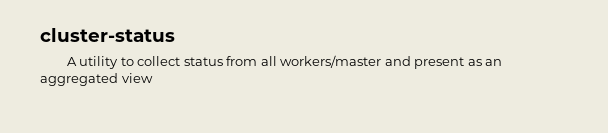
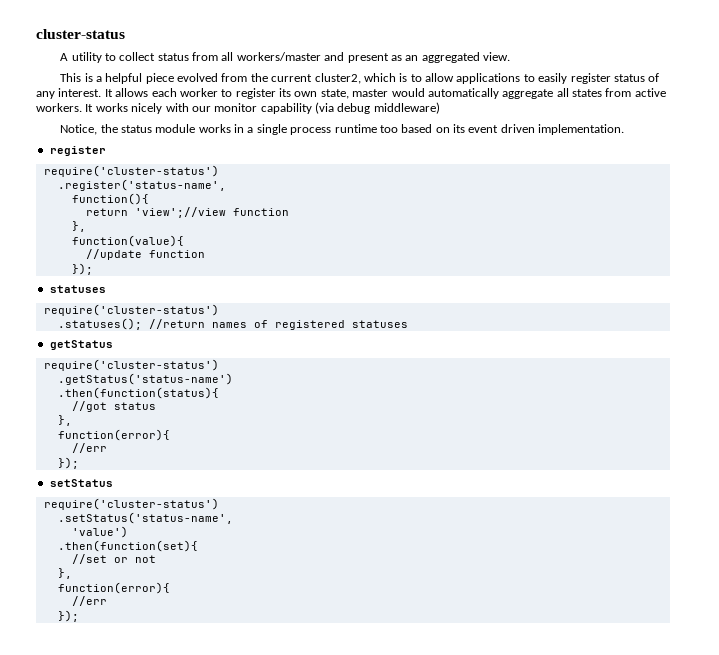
- A utility to collect status from all workers/master and present as an aggregated view
+ A utility to collect status from all workers/master and present as an aggregated view.
+ This is a helpful piece evolved from the current cluster2, which is to allow applications to easily register status of any interest. It allows each worker to register its own state, master would automatically aggregate all states from active workers. It works nicely with our monitor capability (via debug middleware)
+ Notice, the status module works in a single process runtime too based on its event driven implementation.
+ register
+ require('cluster-status')
+ .register('status-name',
+ function(){
+ return 'view';//view function
+ },
+ function(value){
+ //update function
+ });
+ statuses
+ require('cluster-status')
+ .statuses(); //return names of registered statuses
+ getStatus
+ require('cluster-status')
+ .getStatus('status-name')
+ .then(function(status){
+ //got status
+ },
+ function(error){
+ //err
+ });
+ setStatus
+ require('cluster-status')
+ .setStatus('status-name',
+ 'value')
+ .then(function(set){
+ //set or not
+ },
+ function(error){
+ //err
+ });

